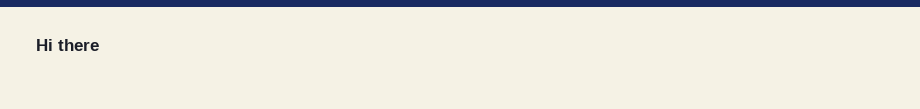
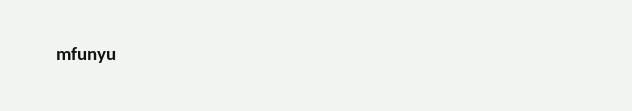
- Hi there
+ mfunyu

